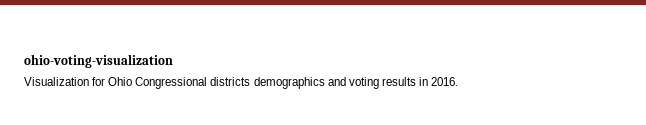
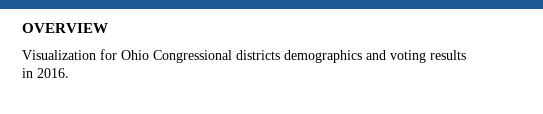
- ohio-voting-visualization
+ OVERVIEW

